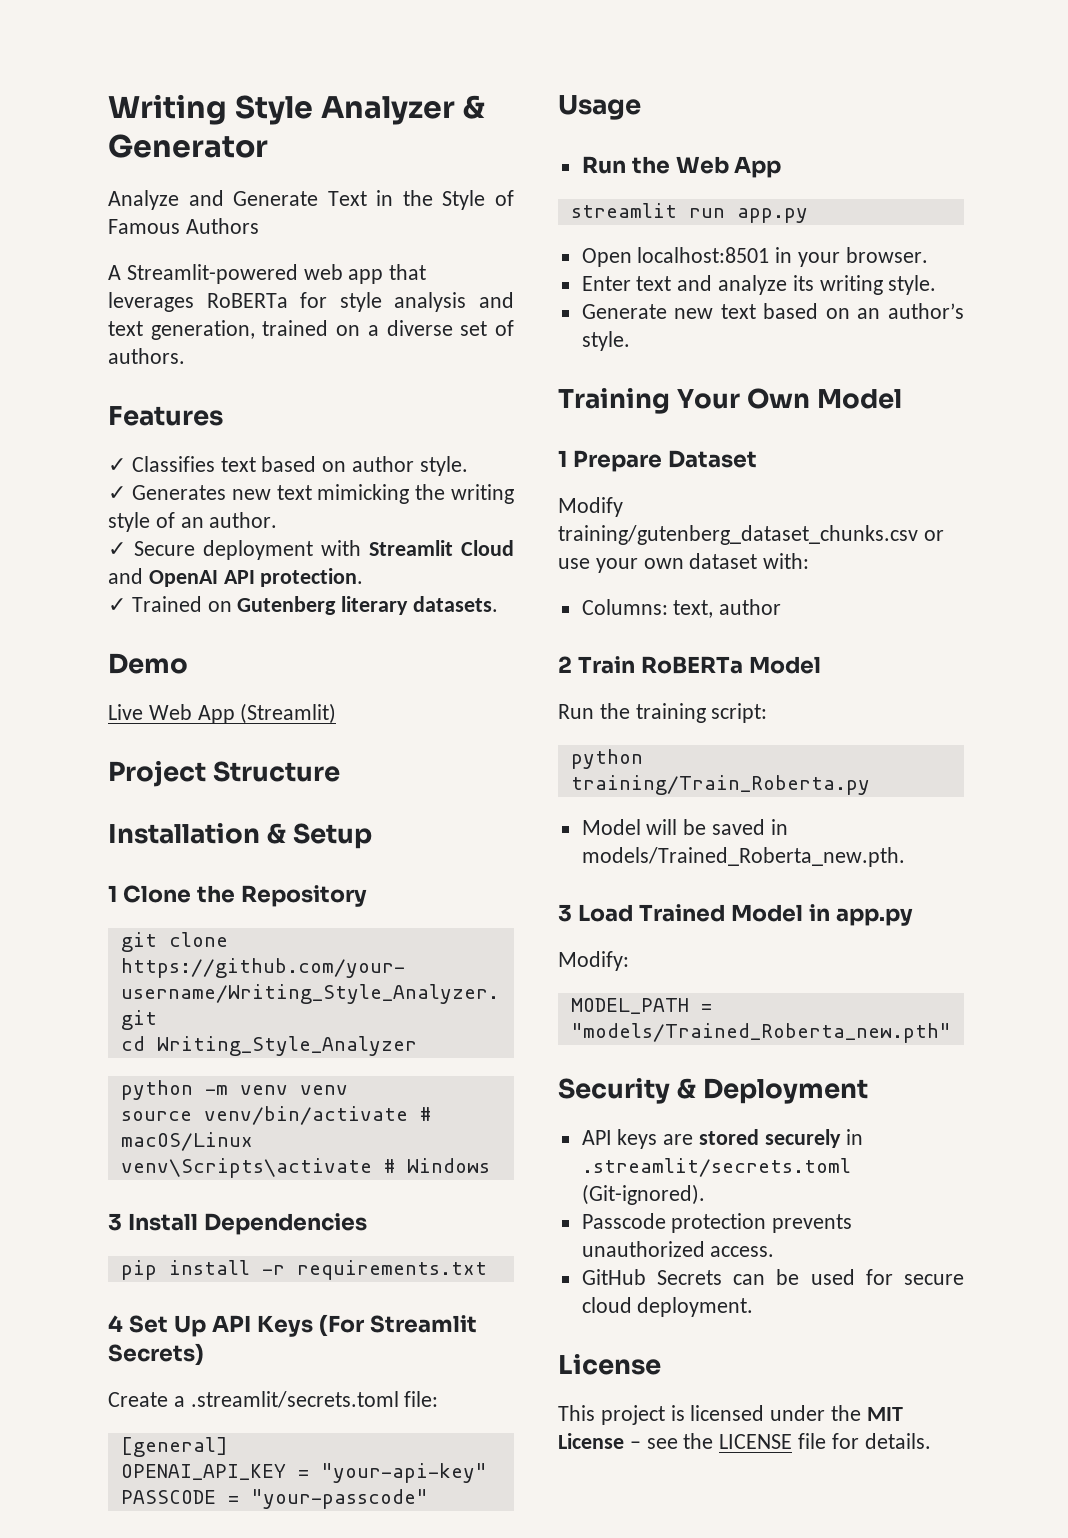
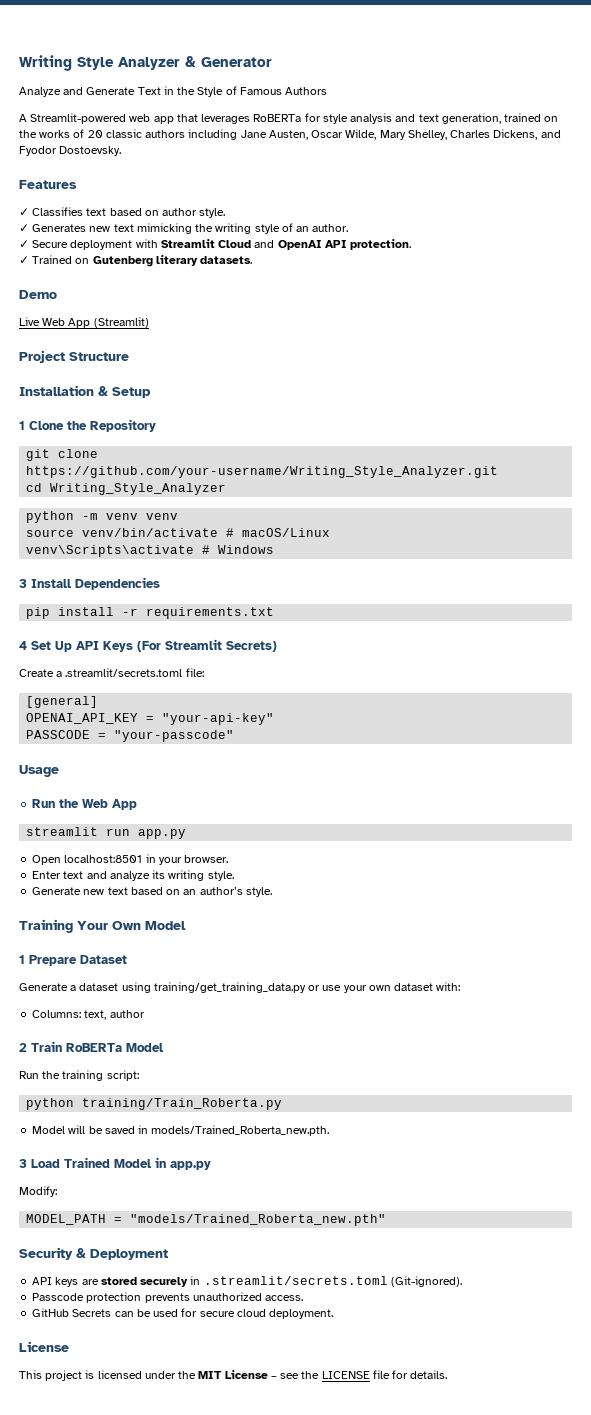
- A Streamlit-powered web app that leverages RoBERTa for style analysis and text generation, trained on a diverse set of authors.
+ A Streamlit-powered web app that leverages RoBERTa for style analysis and text generation, trained on the works of 20 classic authors including Jane Austen, Oscar Wilde, Mary Shelley, Charles Dickens, and Fyodor Dostoevsky.
- Modify training/gutenberg_dataset_chunks.csv or use your own dataset with:
+ Generate a dataset using training/get_training_data.py or use your own dataset with:

